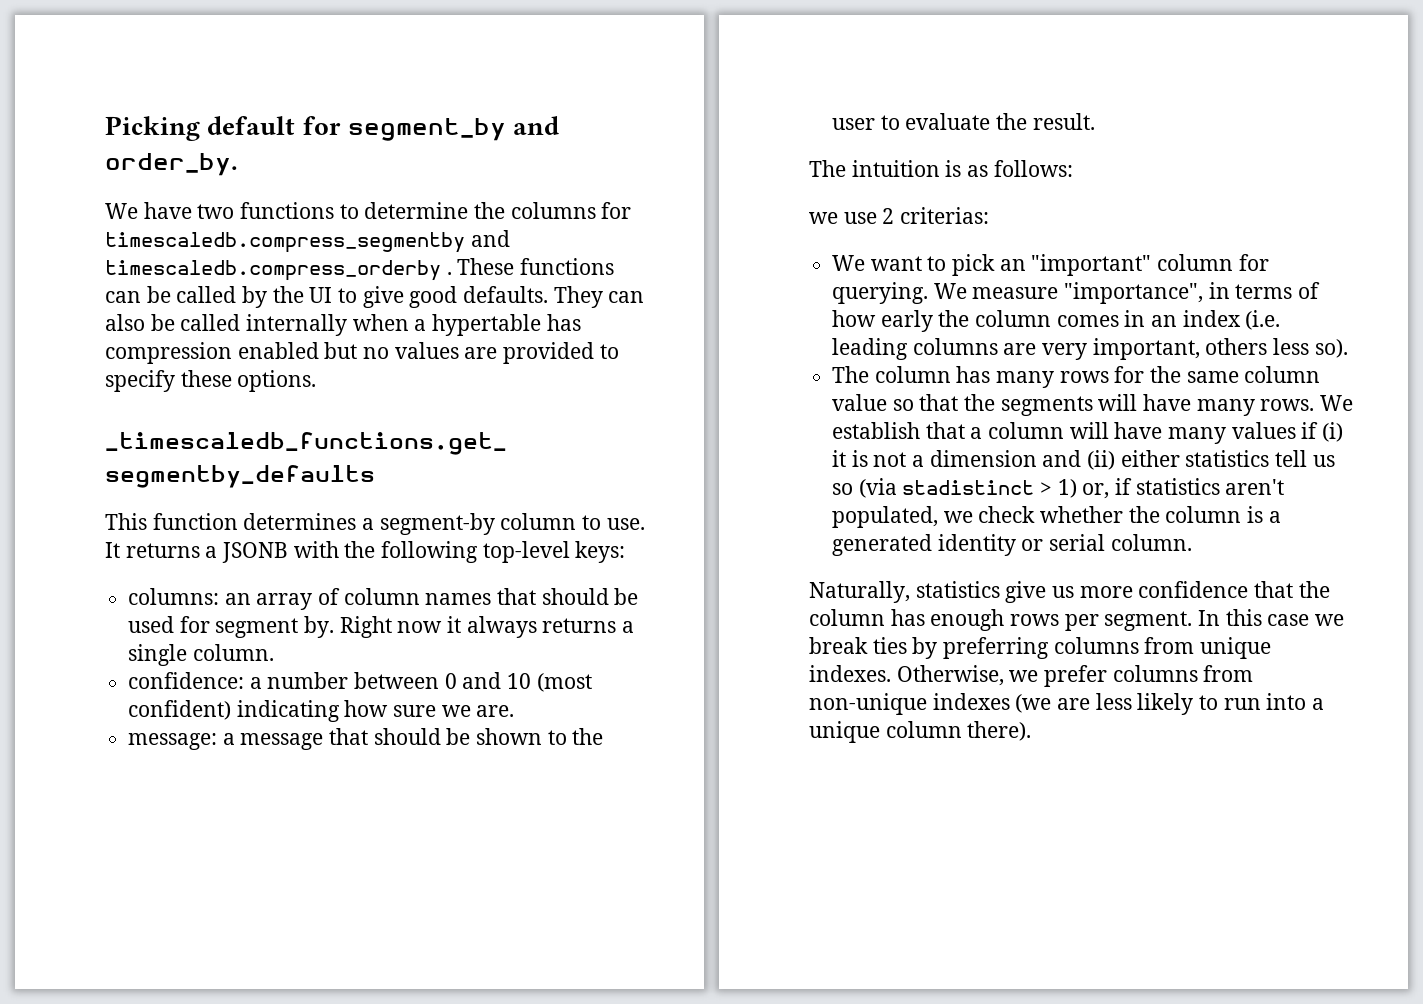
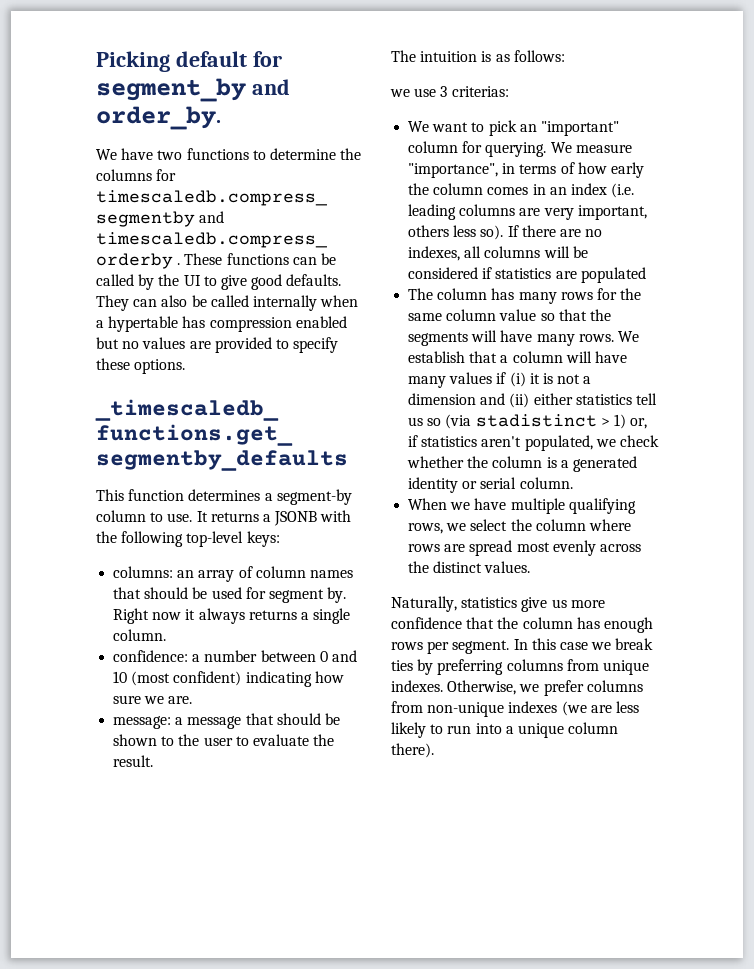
- we use 2 criterias:
+ we use 3 criterias:
+ If there are no indexes, all columns will be considered if statistics are populated
+ When we have multiple qualifying rows, we select the column where rows are spread most evenly across the distinct values.

